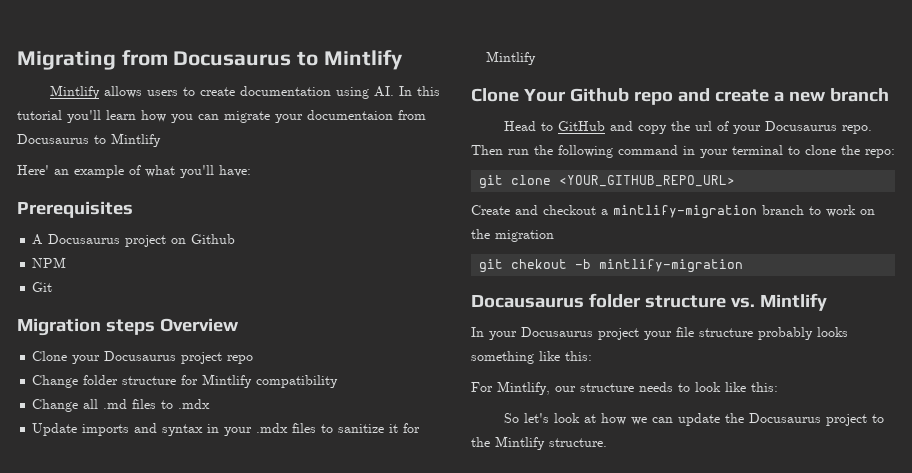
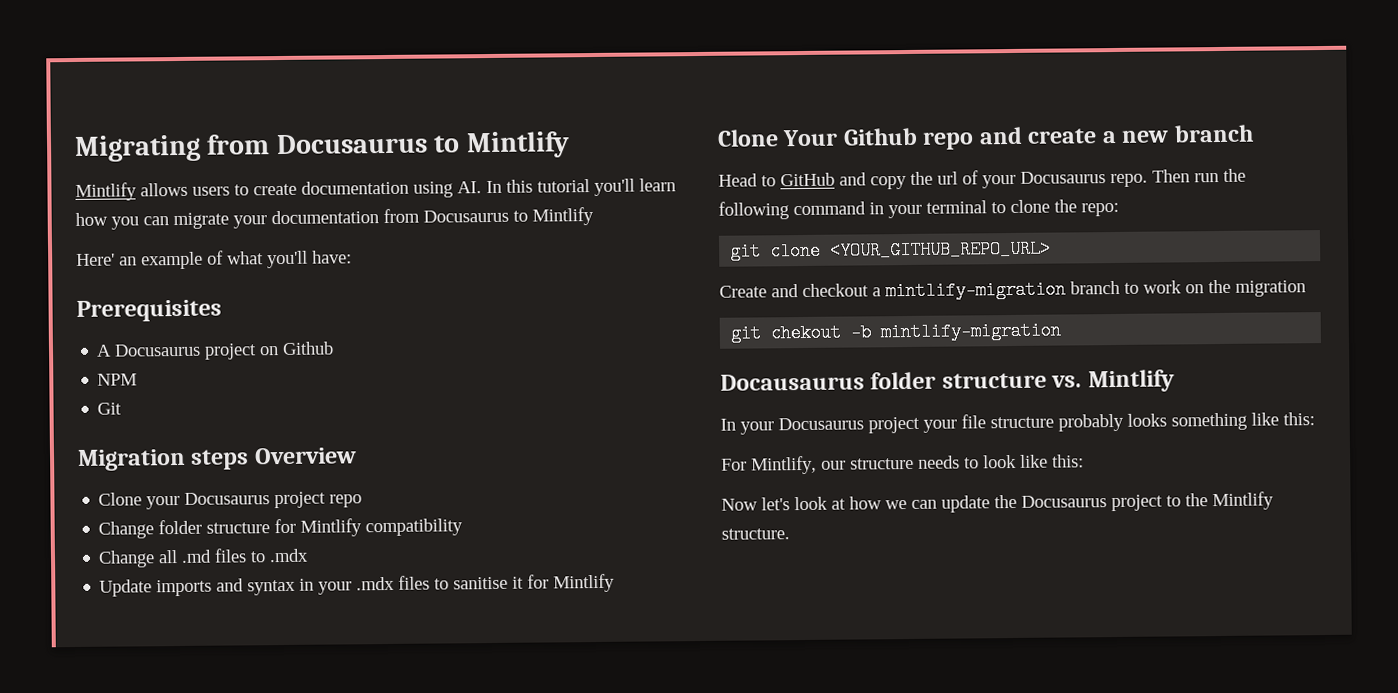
- Mintlify allows users to create documentation using AI. In this tutorial you'll learn how you can migrate your documentaion from Docusaurus to Mintlify
+ Mintlify allows users to create documentation using AI. In this tutorial you'll learn how you can migrate your documentation from Docusaurus to Mintlify
- Update imports and syntax in your .mdx files to sanitize it for Mintlify
+ Update imports and syntax in your .mdx files to sanitise it for Mintlify
- So let's look at how we can update the Docusaurus project to the Mintlify structure.
+ Now let's look at how we can update the Docusaurus project to the Mintlify structure.

